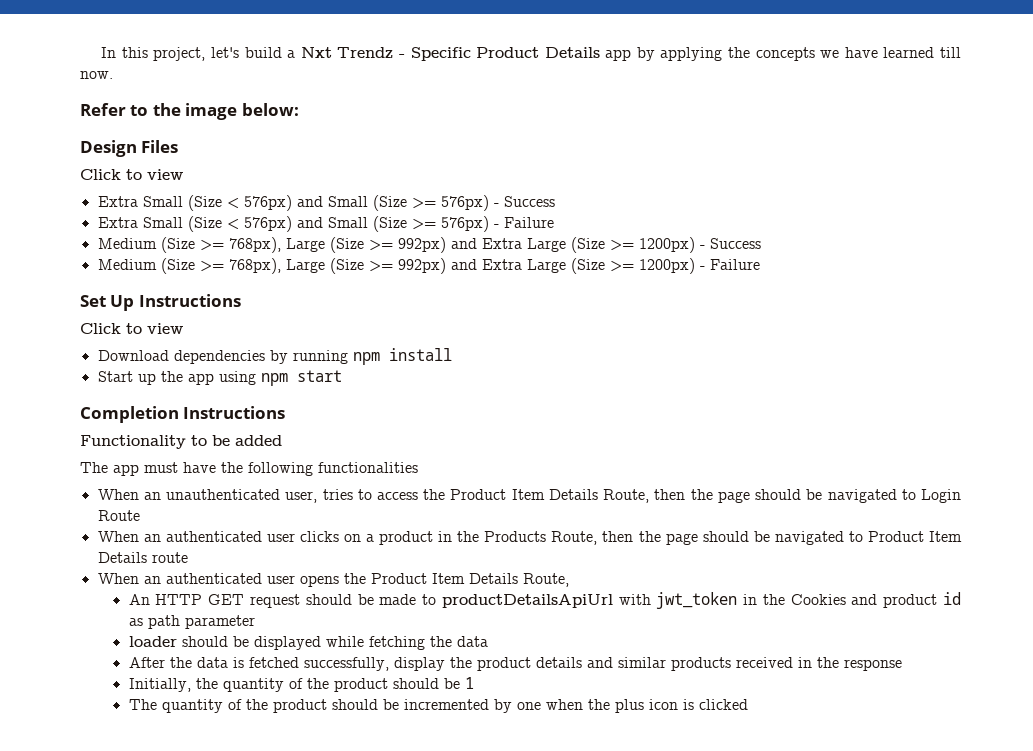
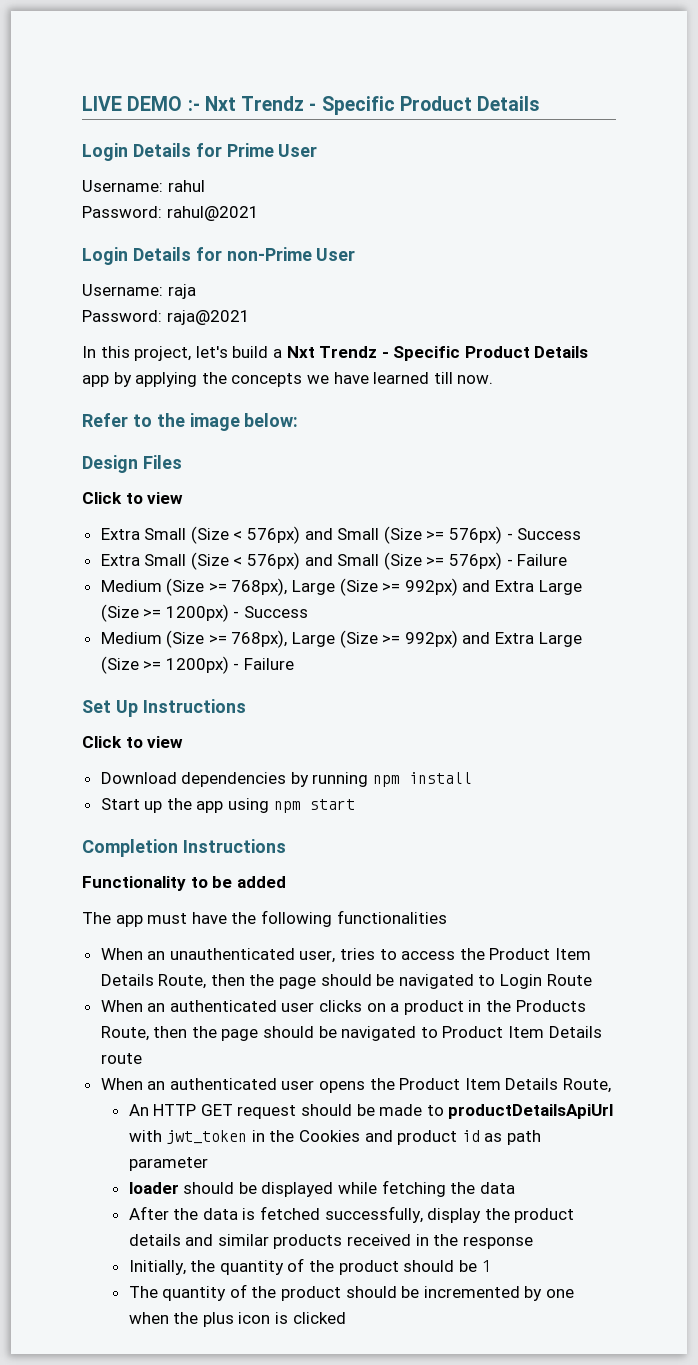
+ LIVE DEMO :- Nxt Trendz - Specific Product Details
+ Login Details for Prime User
+ Username: rahul
+ Password: rahul@2021
+ Login Details for non-Prime User
+ Username: raja
+ Password: raja@2021

